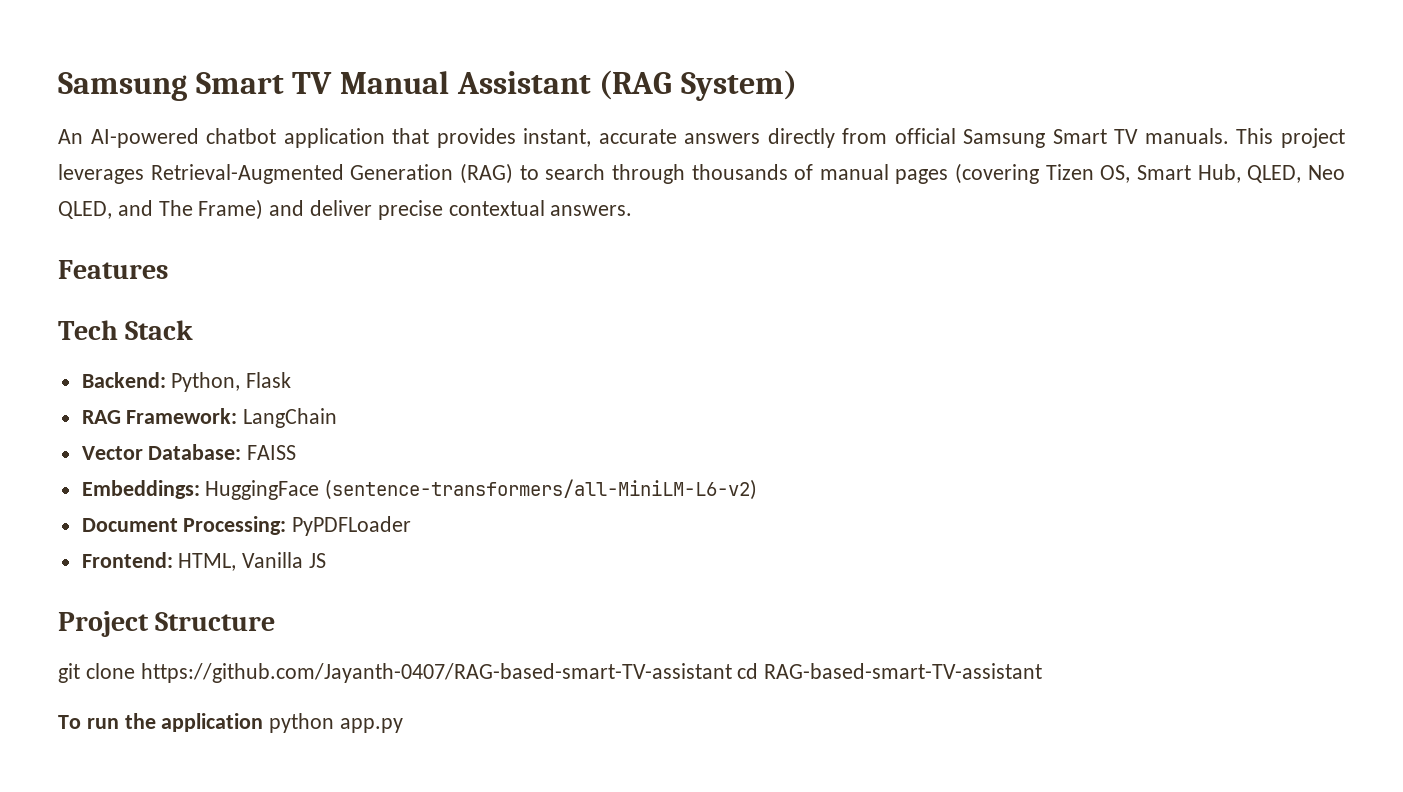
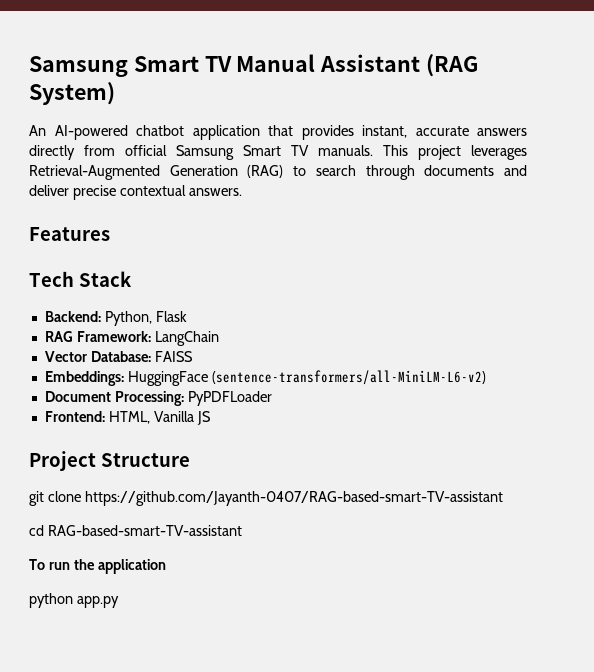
- This project leverages Retrieval-Augmented Generation (RAG) to search through thousands of manual pages (covering Tizen OS, Smart Hub, QLED, Neo QLED, and The Frame) and deliver precise contextual answers.
+ This project leverages Retrieval-Augmented Generation (RAG) to search through documents and deliver precise contextual answers.
- git clone https://github.com/Jayanth-0407/RAG-based-smart-TV-assistant cd RAG-based-smart-TV-assistant
+ git clone https://github.com/Jayanth-0407/RAG-based-smart-TV-assistant
+ cd RAG-based-smart-TV-assistant
- To run the application python app.py
+ To run the application
+ python app.py

